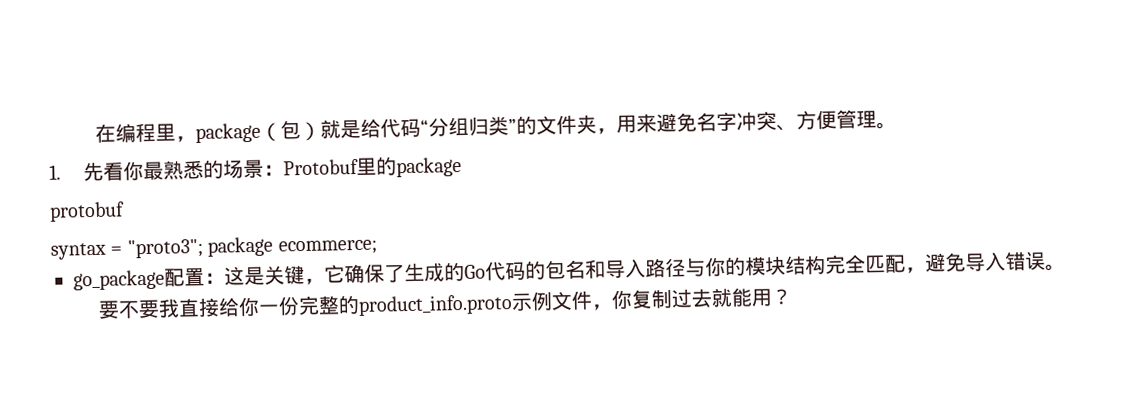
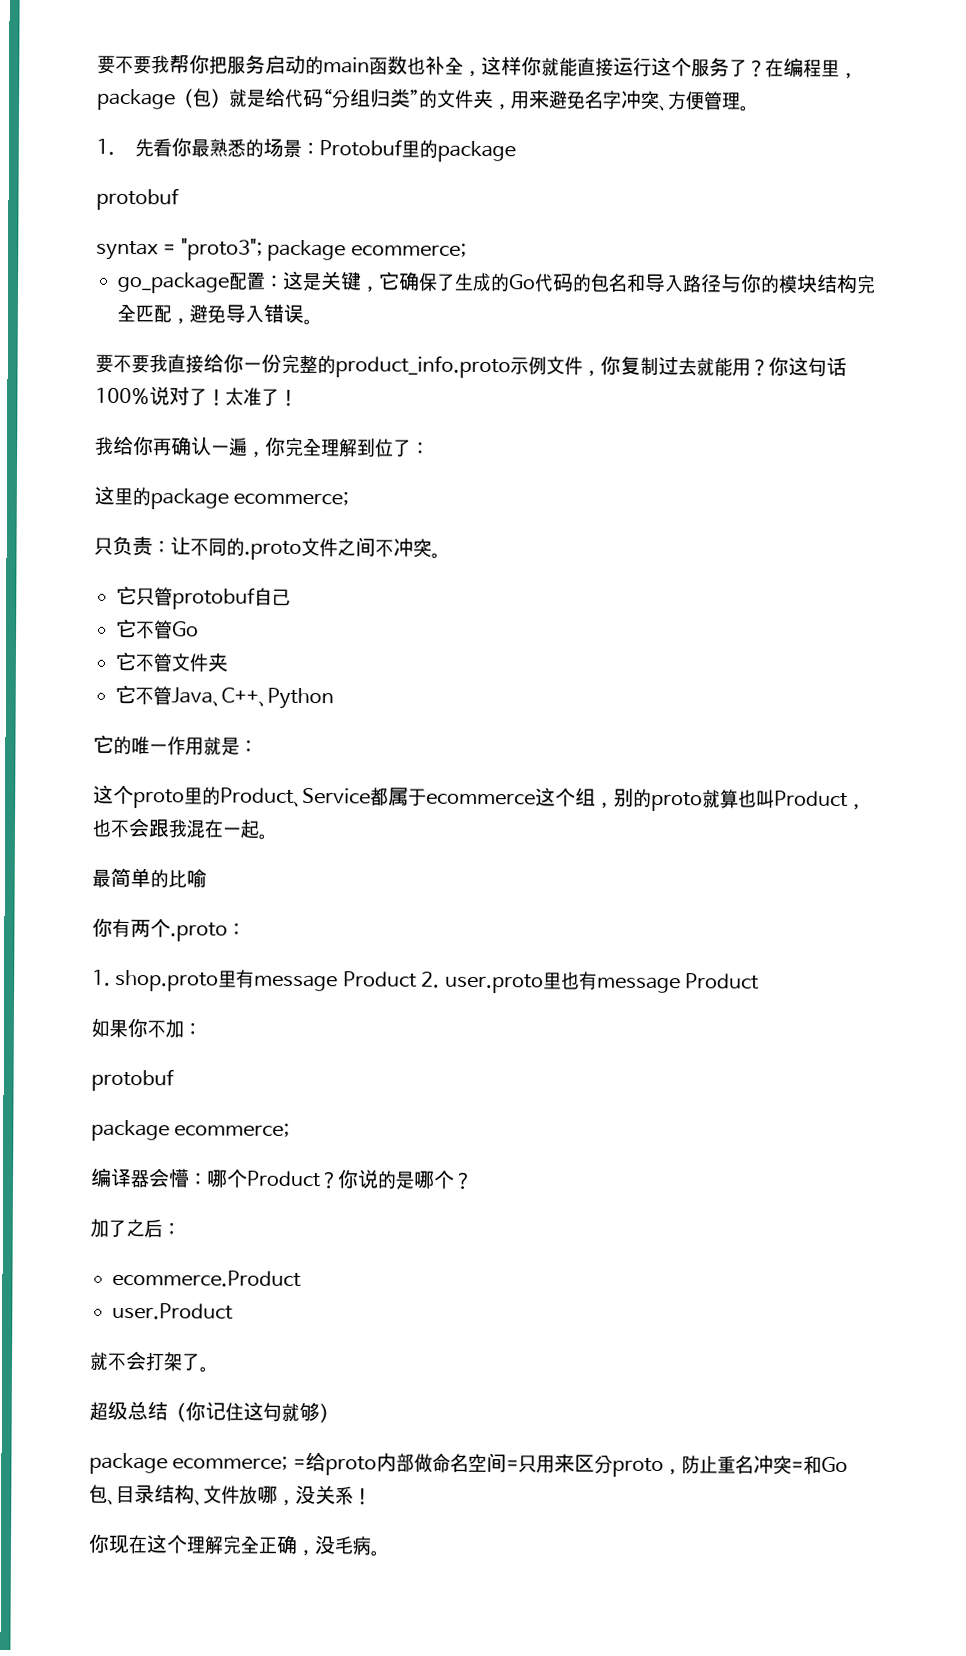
+ 要不要我帮你把服务启动的main函数也补全，这样你就能直接运行这个服务了？
+ 你这句话100%说对了！太准了！
+ 我给你再确认一遍，你完全理解到位了：
+ 这里的package ecommerce;
+ 只负责：让不同的.proto文件之间不冲突。
+ 它只管protobuf自己
+ 它不管Go
+ 它不管文件夹
+ 它不管Java、C++、Python
+ 它的唯一作用就是：
+ 这个proto里的Product、Service都属于ecommerce这个组，别的proto就算也叫Product，也不会跟我混在一起。
+ 最简单的比喻
+ 你有两个.proto：
+ 1. shop.proto里有message Product 2. user.proto里也有message Product
+ 如果你不加：
+ protobuf
+ package ecommerce;
+ 编译器会懵：哪个Product？你说的是哪个？
+ 加了之后：
+ ecommerce.Product
+ user.Product
+ 就不会打架了。
+ 超级总结（你记住这句就够）
+ package ecommerce; =给proto内部做命名空间=只用来区分proto，防止重名冲突=和Go包、目录结构、文件放哪，没关系！
+ 你现在这个理解完全正确，没毛病。

